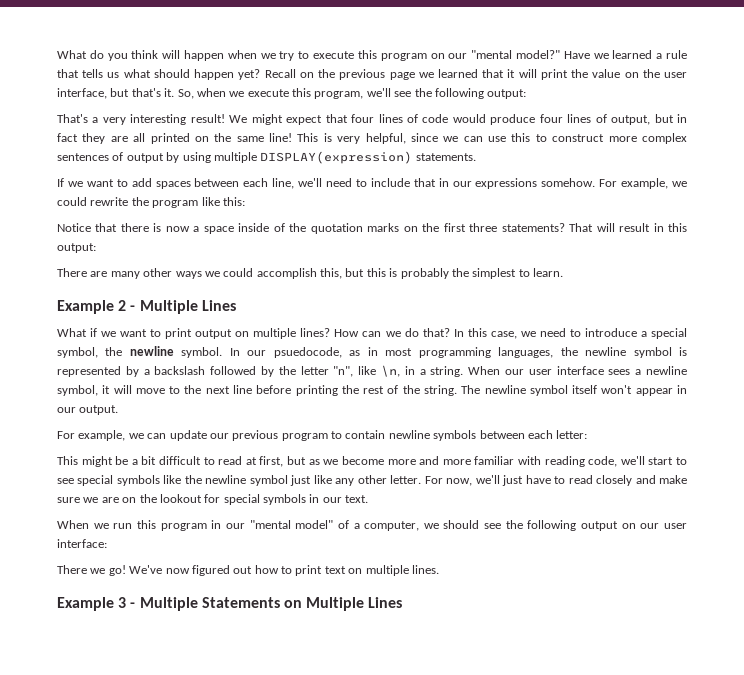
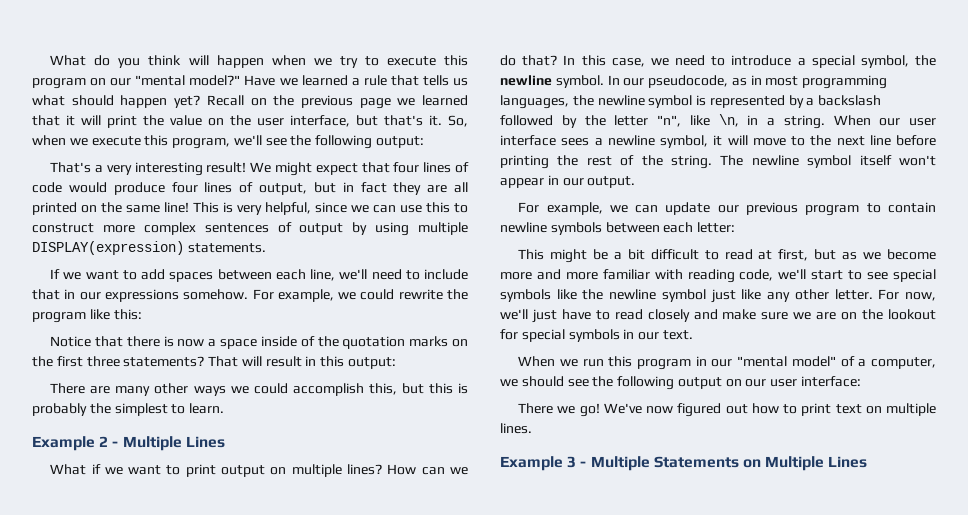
- In our psuedocode, as in most programming languages, the newline symbol is represented by a backslash followed by the letter "n", like \n, in a string.
+ In our pseudocode, as in most programming languages, the newline symbol is represented by a backslash followed by the letter "n", like \n, in a string.

